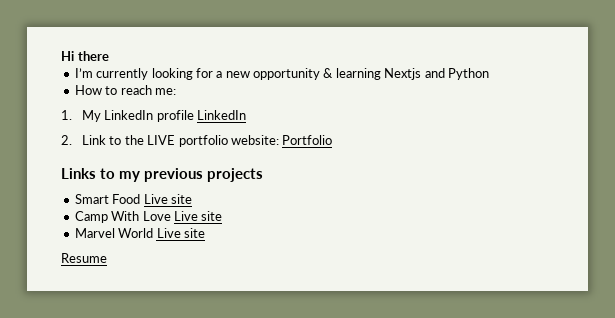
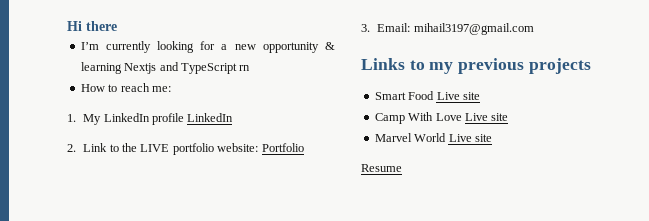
- I’m currently looking for a new opportunity & learning Nextjs and Python
+ I’m currently looking for a new opportunity & learning Nextjs and TypeScript rn
+ 3. Email: mihail3197@gmail.com

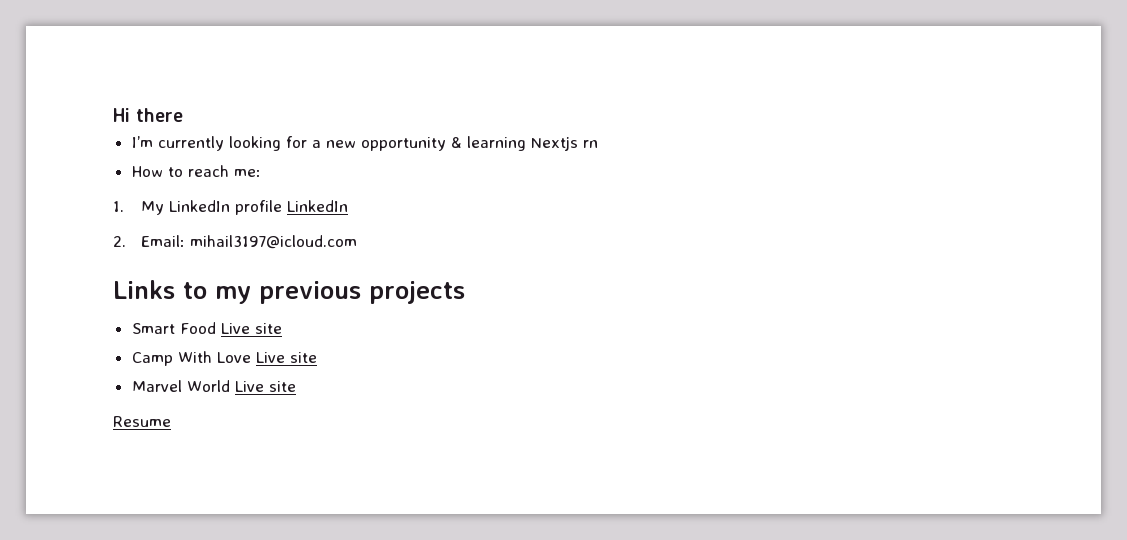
- I’m currently looking for a new opportunity & learning Nextjs and TypeScript rn
+ I’m currently looking for a new opportunity & learning Nextjs rn
- 2. Link to the LIVE portfolio website: Portfolio
- 3. Email: mihail3197@gmail.com
+ 2. Email: mihail3197@icloud.com

